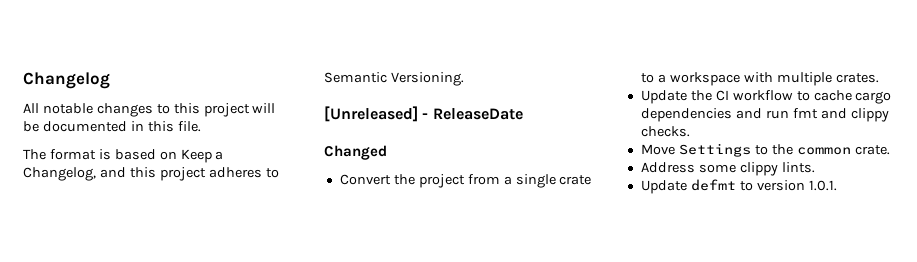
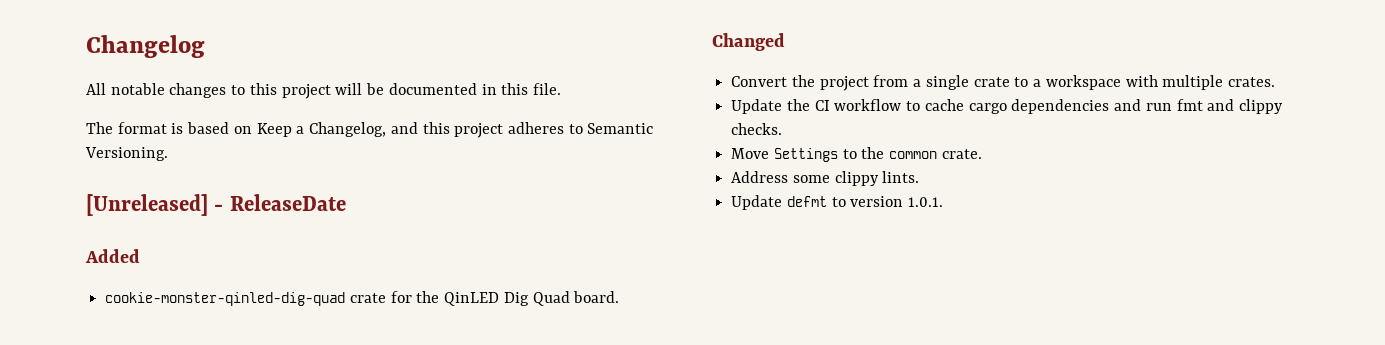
+ Added
+ cookie-monster-qinled-dig-quad crate for the QinLED Dig Quad board.

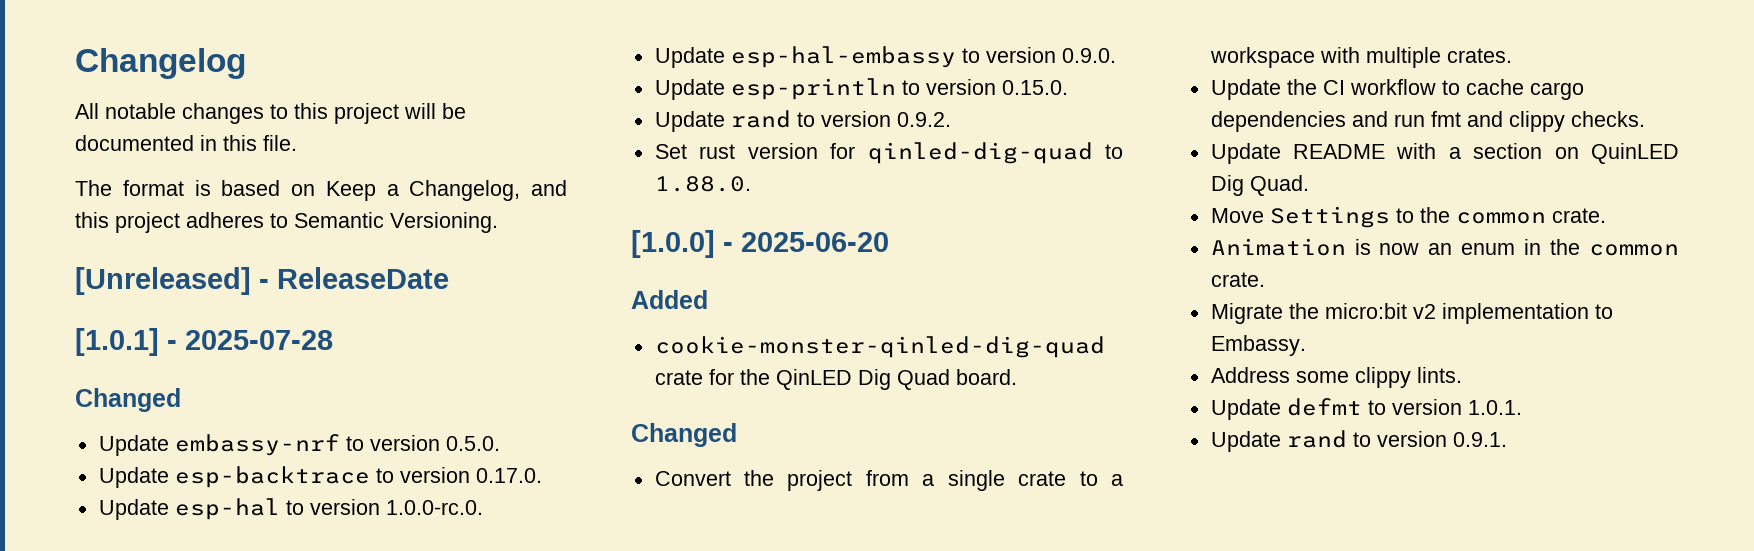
+ [1.0.1] - 2025-07-28
+ Changed
+ Update embassy-nrf to version 0.5.0.
+ Update esp-backtrace to version 0.17.0.
+ Update esp-hal to version 1.0.0-rc.0.
+ Update esp-hal-embassy to version 0.9.0.
+ Update esp-println to version 0.15.0.
+ Update rand to version 0.9.2.
+ Set rust version for qinled-dig-quad to 1.88.0.
+ [1.0.0] - 2025-06-20
+ Update README with a section on QuinLED Dig Quad.
+ Animation is now an enum in the common crate.
+ Migrate the micro:bit v2 implementation to Embassy.
+ Update rand to version 0.9.1.

